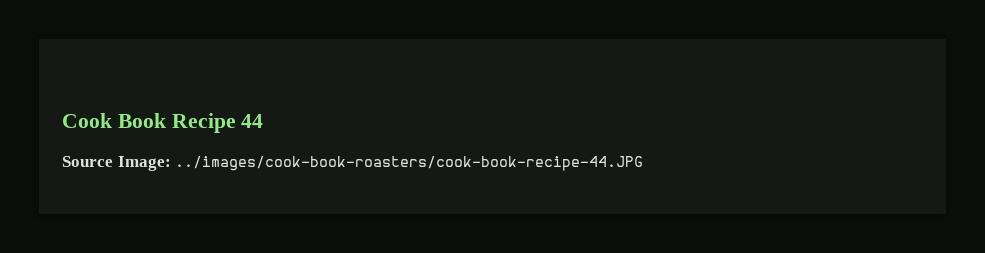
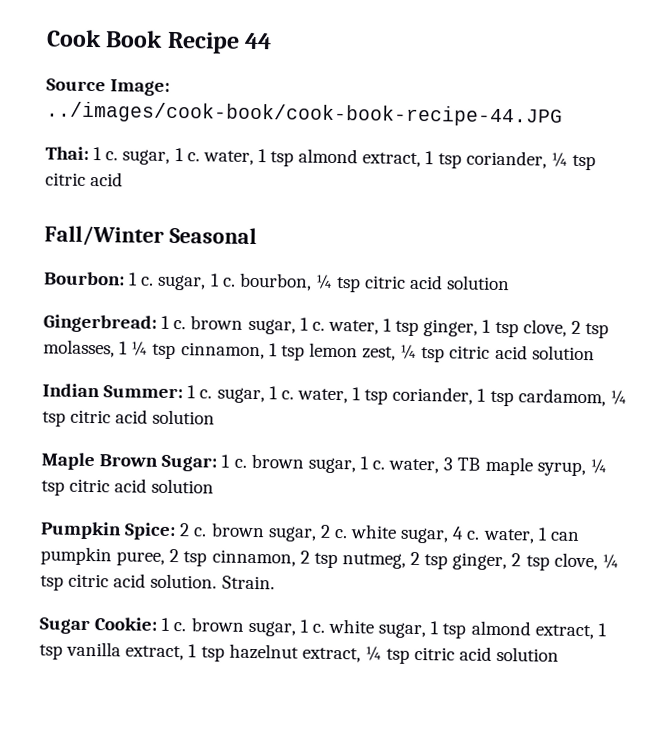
- Source Image: ../images/cook-book-roasters/cook-book-recipe-44.JPG
+ Source Image: ../images/cook-book/cook-book-recipe-44.JPG
+ Thai: 1 c. sugar, 1 c. water, 1 tsp almond extract, 1 tsp coriander, ¼ tsp citric acid
+ Fall/Winter Seasonal
+ Bourbon: 1 c. sugar, 1 c. bourbon, ¼ tsp citric acid solution
+ Gingerbread: 1 c. brown sugar, 1 c. water, 1 tsp ginger, 1 tsp clove, 2 tsp molasses, 1 ¼ tsp cinnamon, 1 tsp lemon zest, ¼ tsp citric acid solution
+ Indian Summer: 1 c. sugar, 1 c. water, 1 tsp coriander, 1 tsp cardamom, ¼ tsp citric acid solution
+ Maple Brown Sugar: 1 c. brown sugar, 1 c. water, 3 TB maple syrup, ¼ tsp citric acid solution
+ Pumpkin Spice: 2 c. brown sugar, 2 c. white sugar, 4 c. water, 1 can pumpkin puree, 2 tsp cinnamon, 2 tsp nutmeg, 2 tsp ginger, 2 tsp clove, ¼ tsp citric acid solution. Strain.
+ Sugar Cookie: 1 c. brown sugar, 1 c. white sugar, 1 tsp almond extract, 1 tsp vanilla extract, 1 tsp hazelnut extract, ¼ tsp citric acid solution

